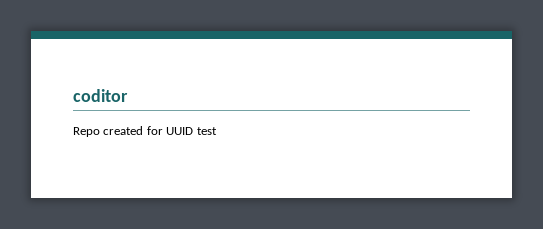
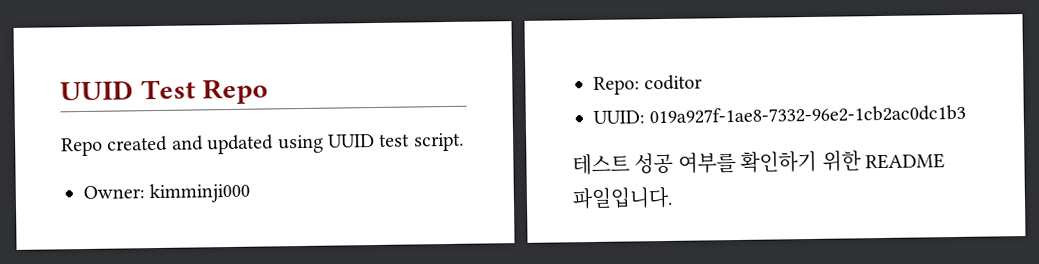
- coditor
+ UUID Test Repo
- Repo created for UUID test
+ Repo created and updated using UUID test script.
+ Owner: kimminji000
+ Repo: coditor
+ UUID: 019a927f-1ae8-7332-96e2-1cb2ac0dc1b3
+ 테스트 성공 여부를 확인하기 위한 README 파일입니다.

